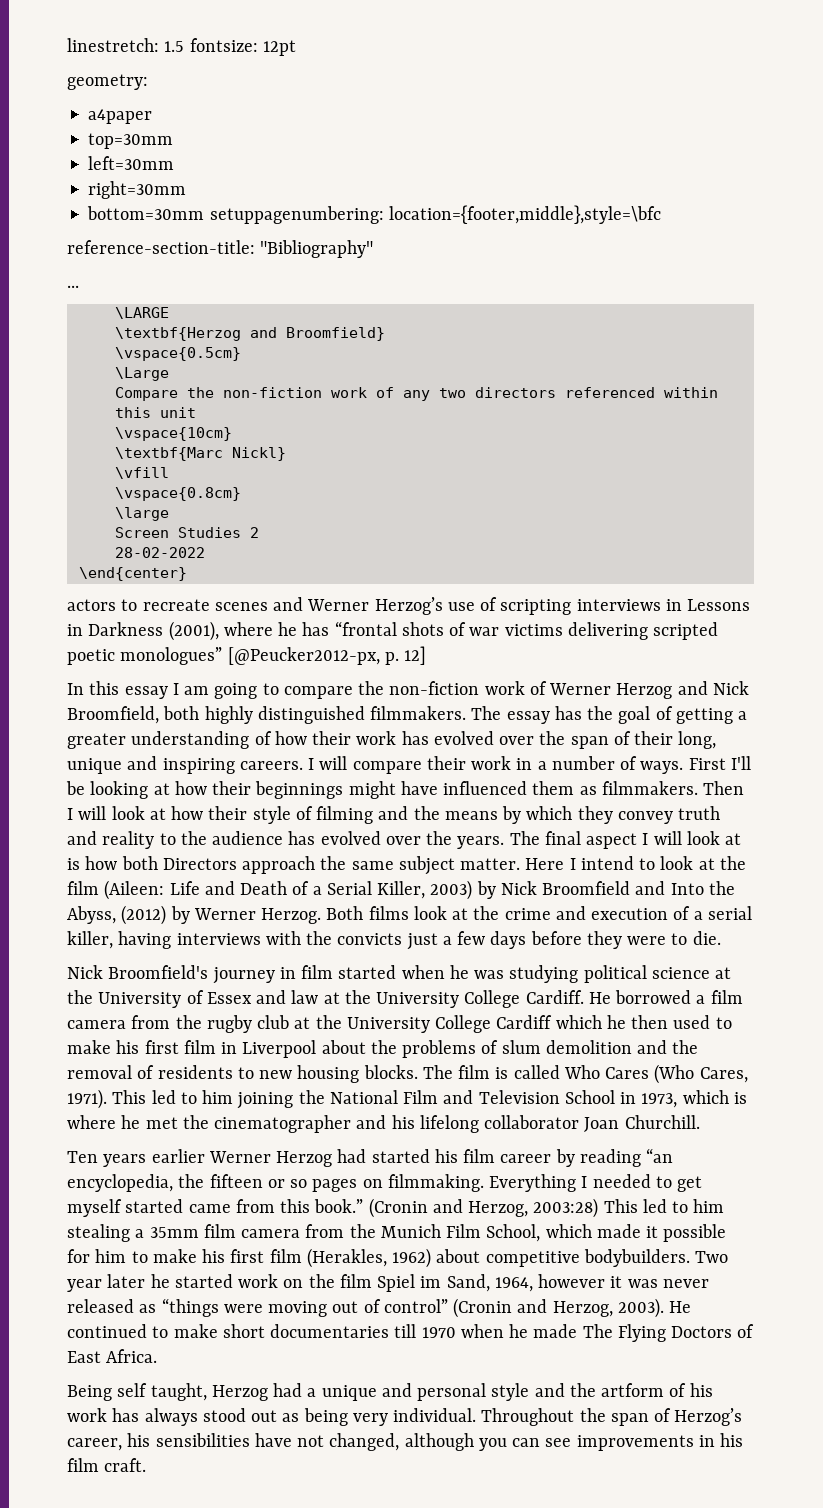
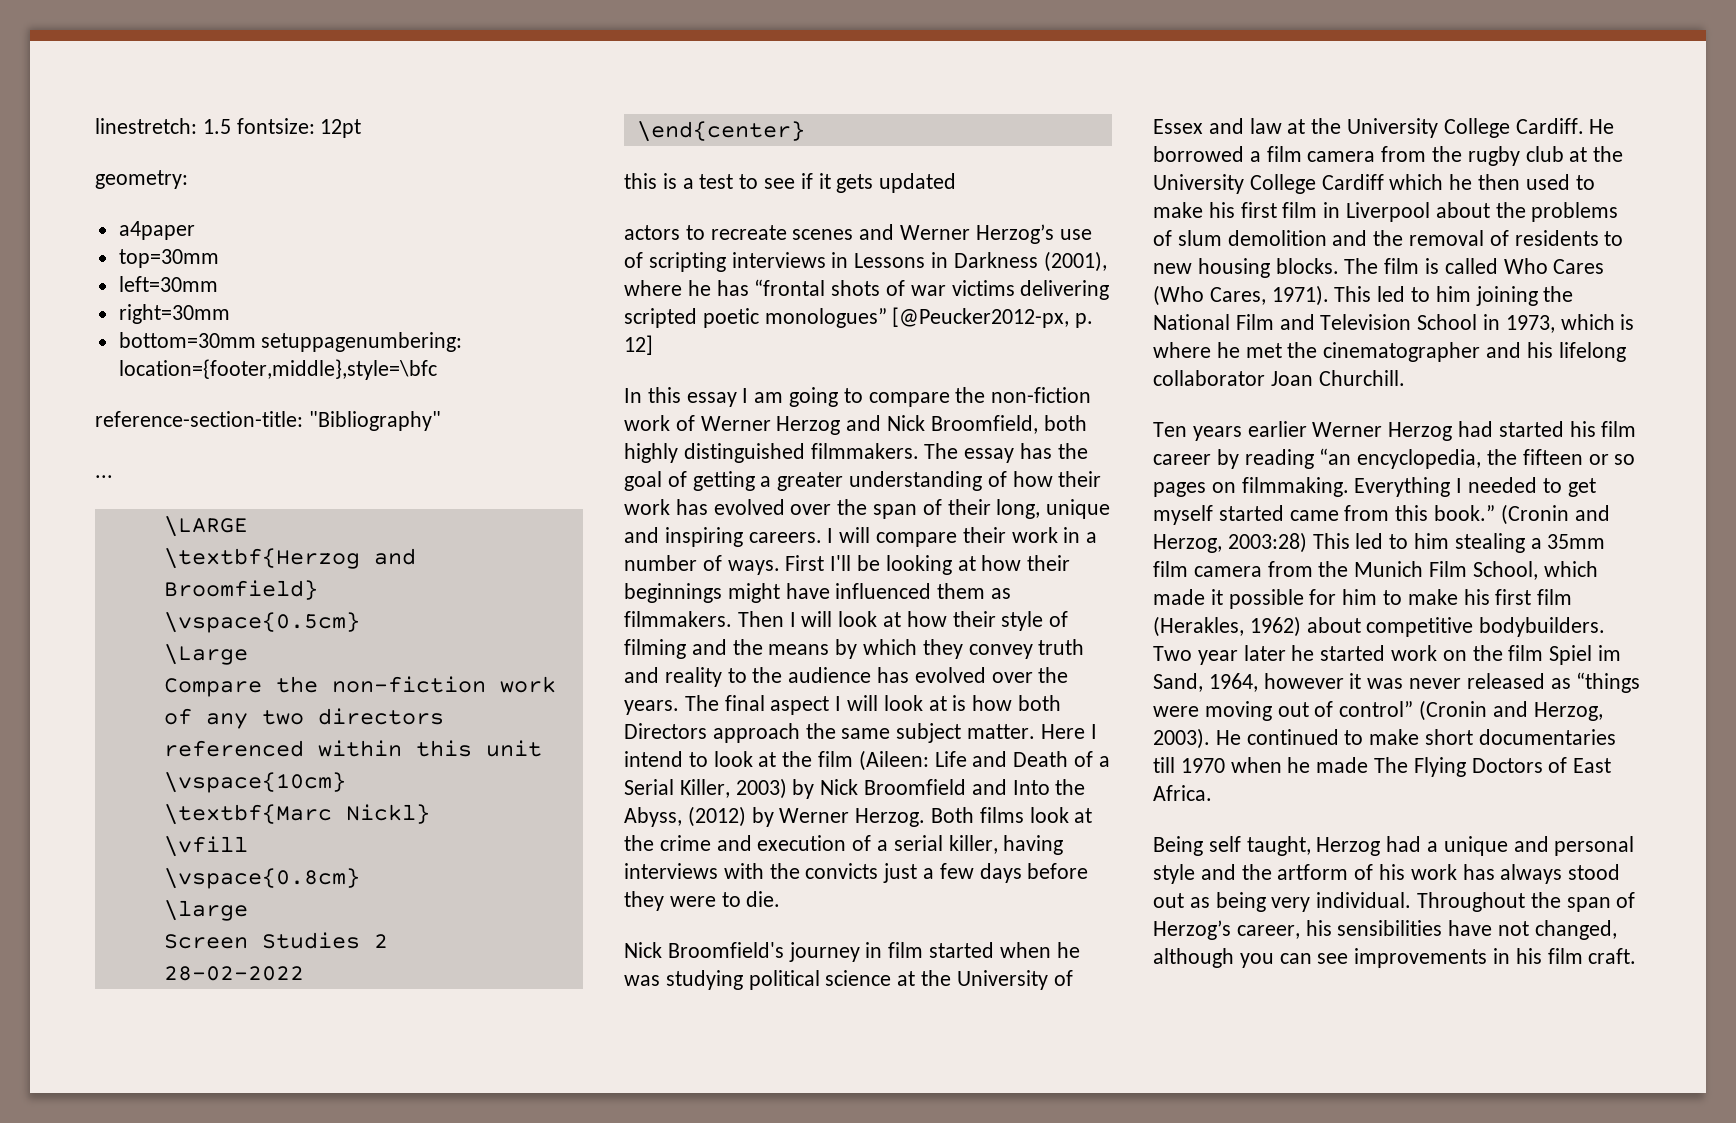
+ this is a test to see if it gets updated

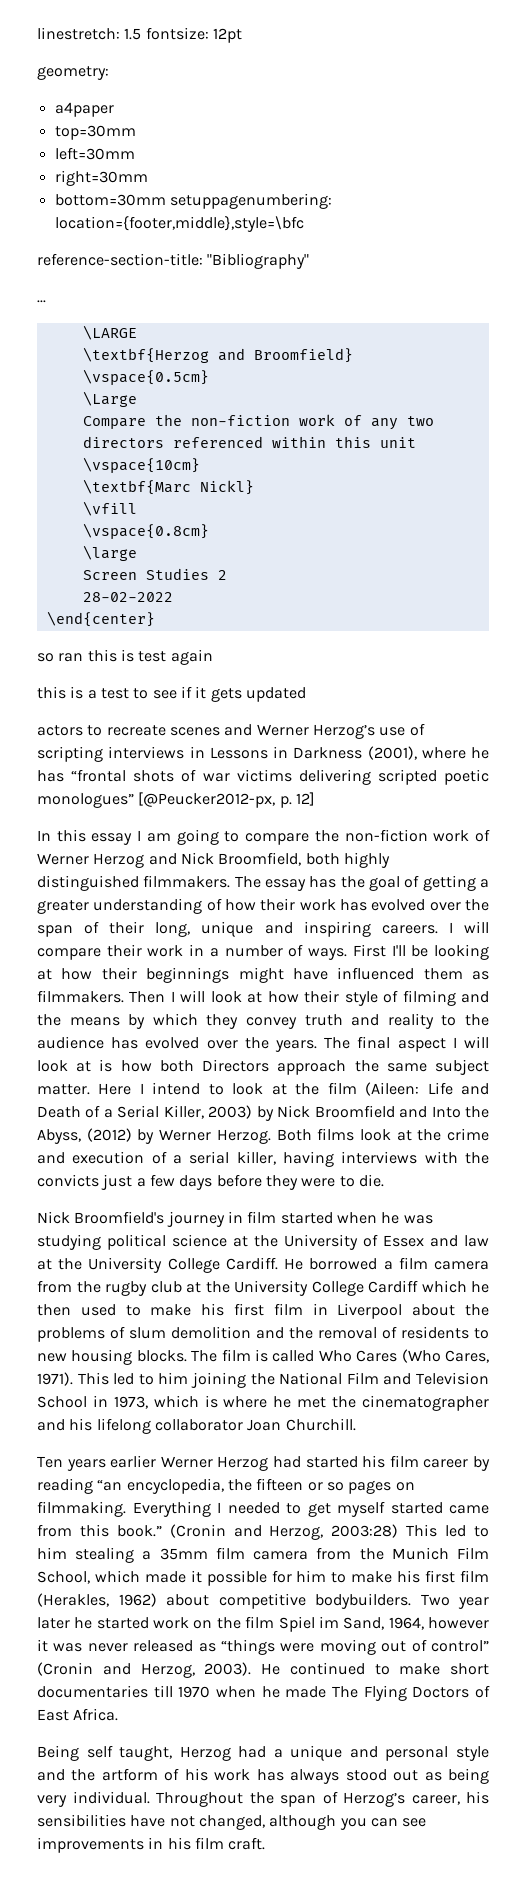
+ so ran this is test again

